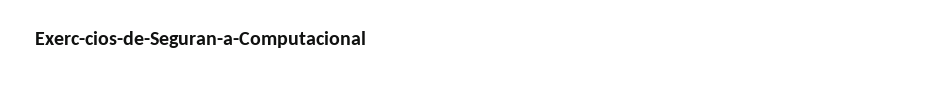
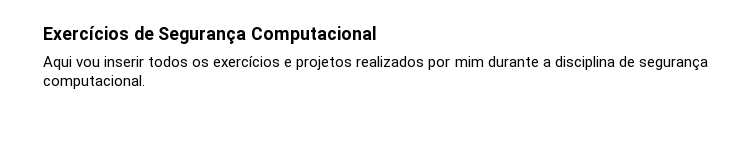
- Exerc-cios-de-Seguran-a-Computacional
+ Exercícios de Segurança Computacional
+ Aqui vou inserir todos os exercícios e projetos realizados por mim durante a disciplina de segurança computacional.

